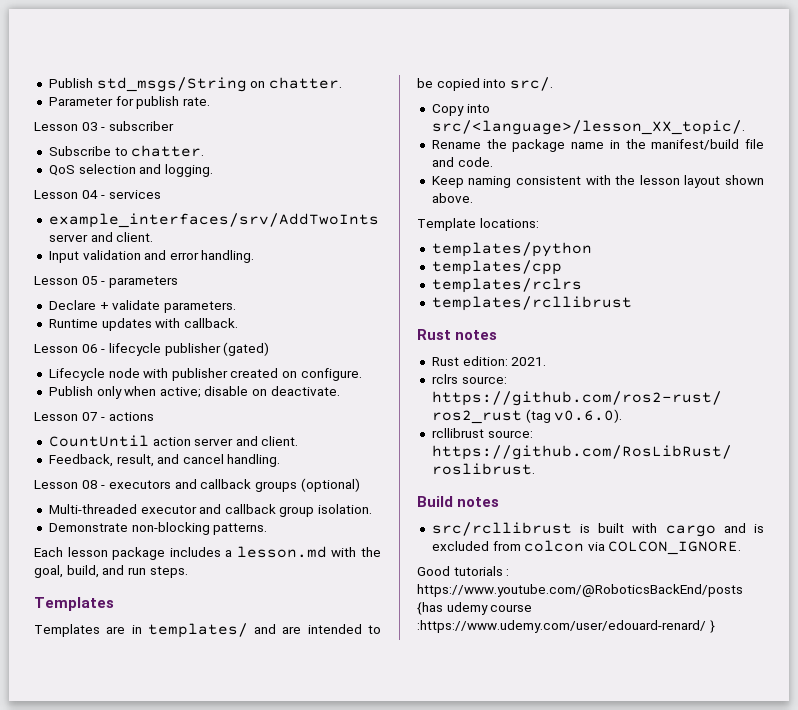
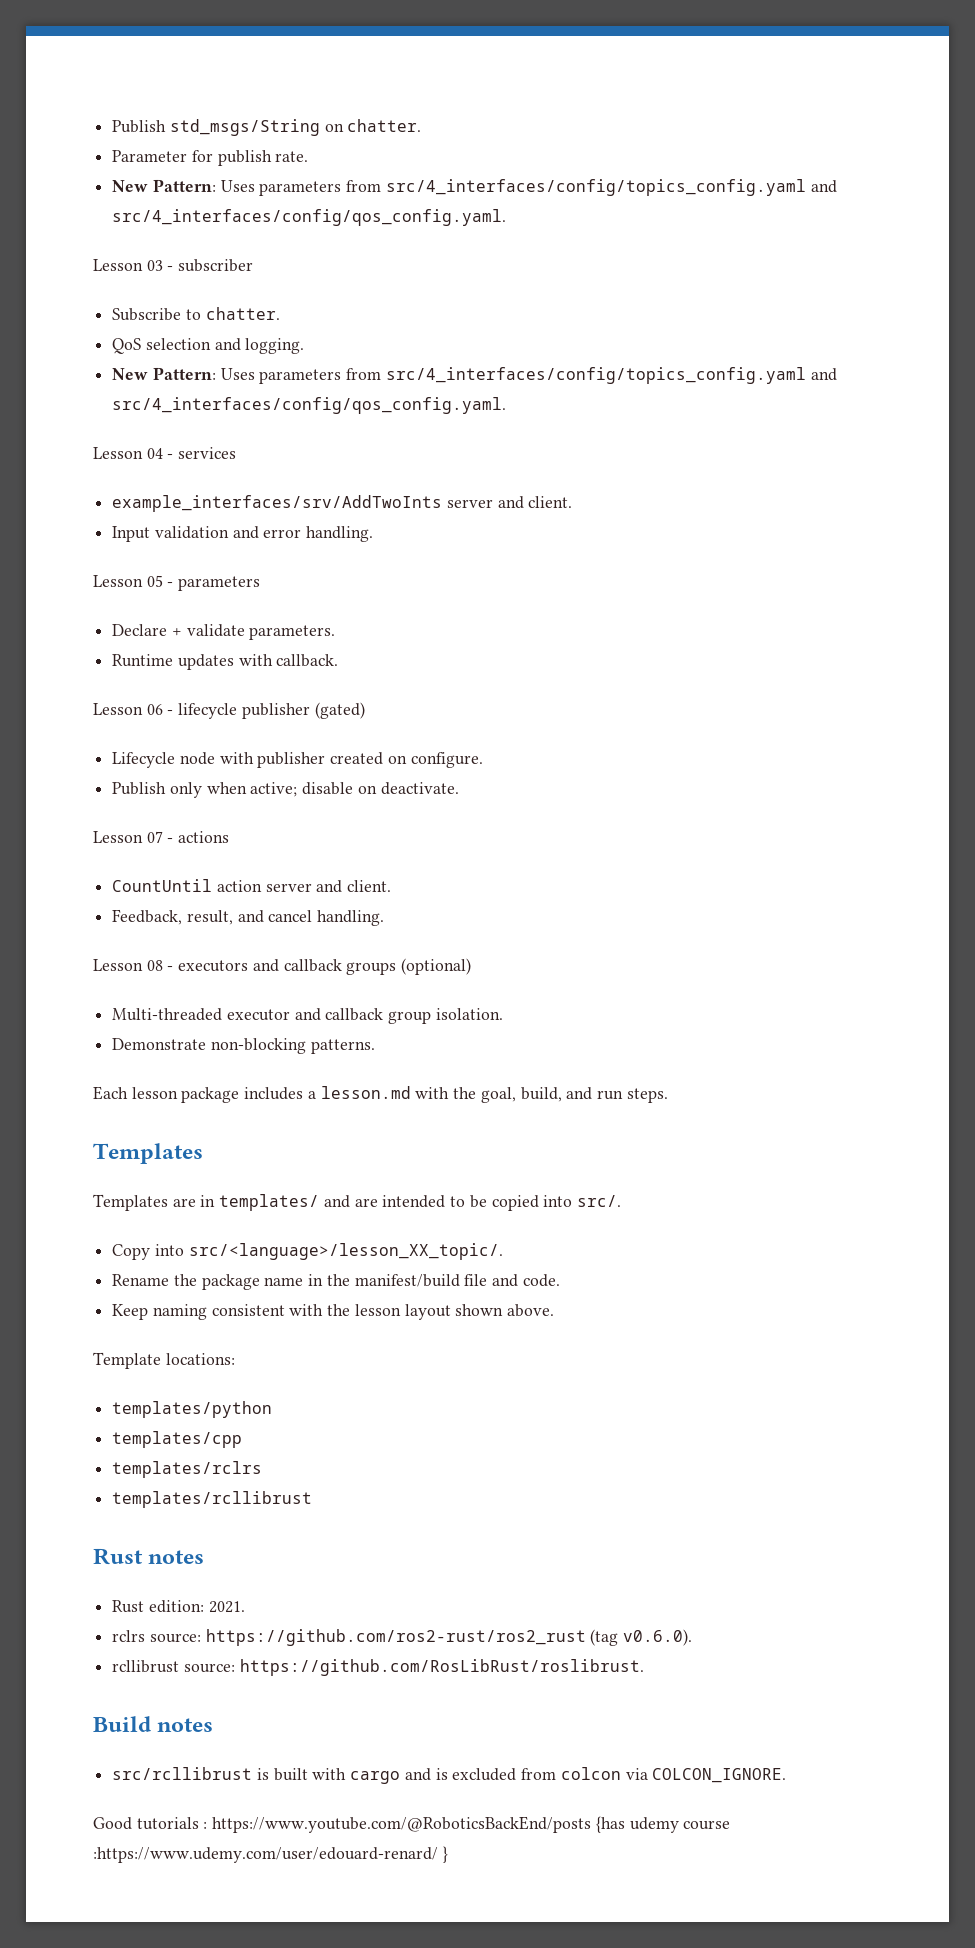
  Parameter for publish rate.
+ New Pattern: Uses parameters from src/4_interfaces/config/topics_config.yaml and src/4_interfaces/config/qos_config.yaml.
  QoS selection and logging.
+ New Pattern: Uses parameters from src/4_interfaces/config/topics_config.yaml and src/4_interfaces/config/qos_config.yaml.

